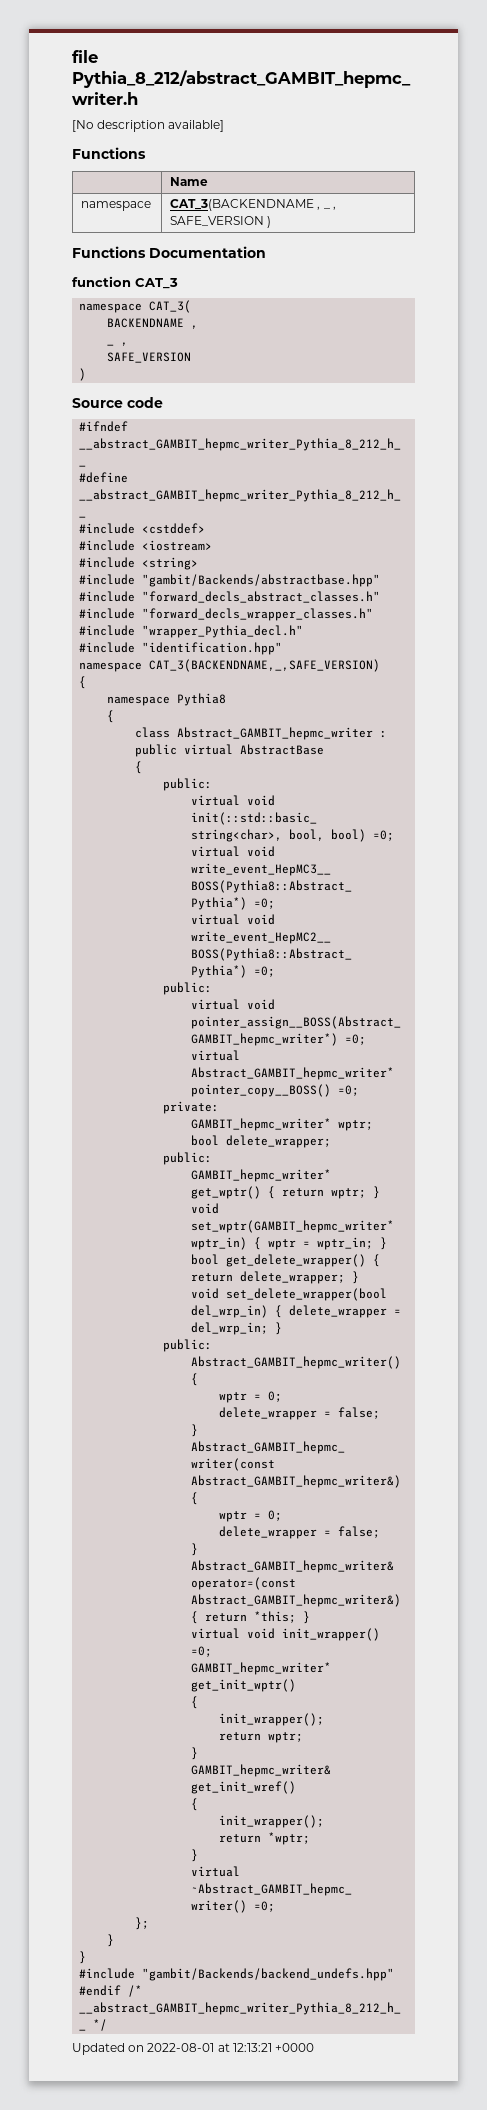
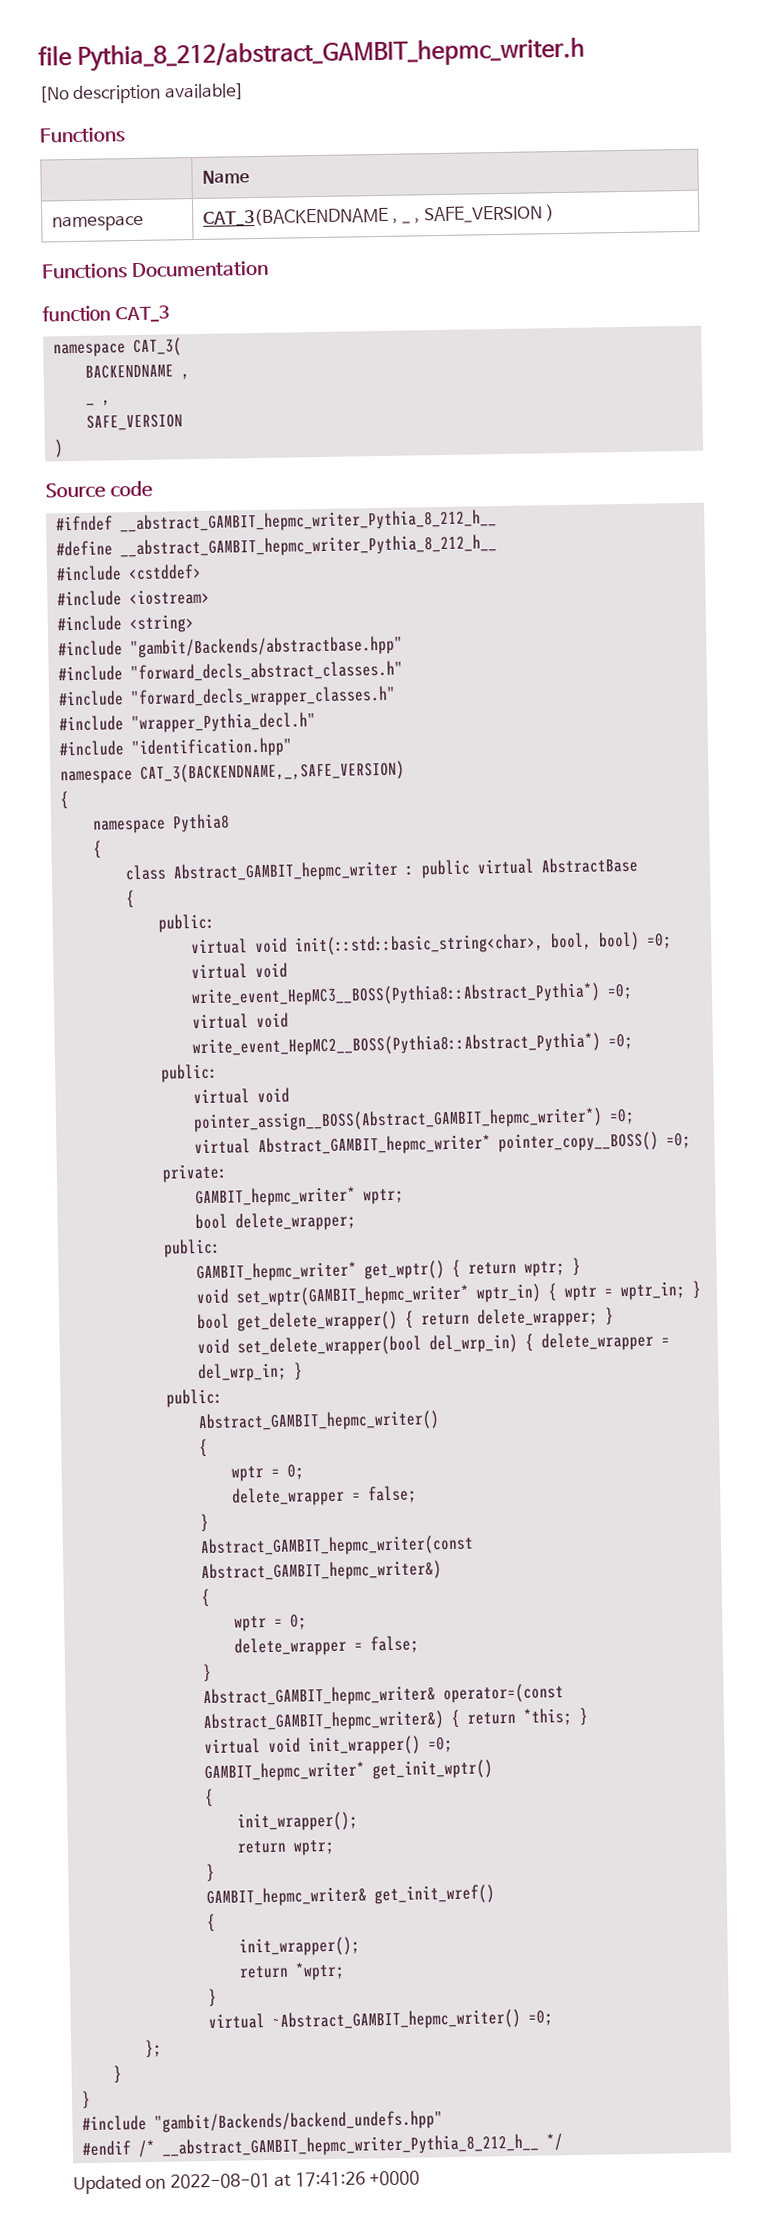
- Updated on 2022-08-01 at 12:13:21 +0000
+ Updated on 2022-08-01 at 17:41:26 +0000

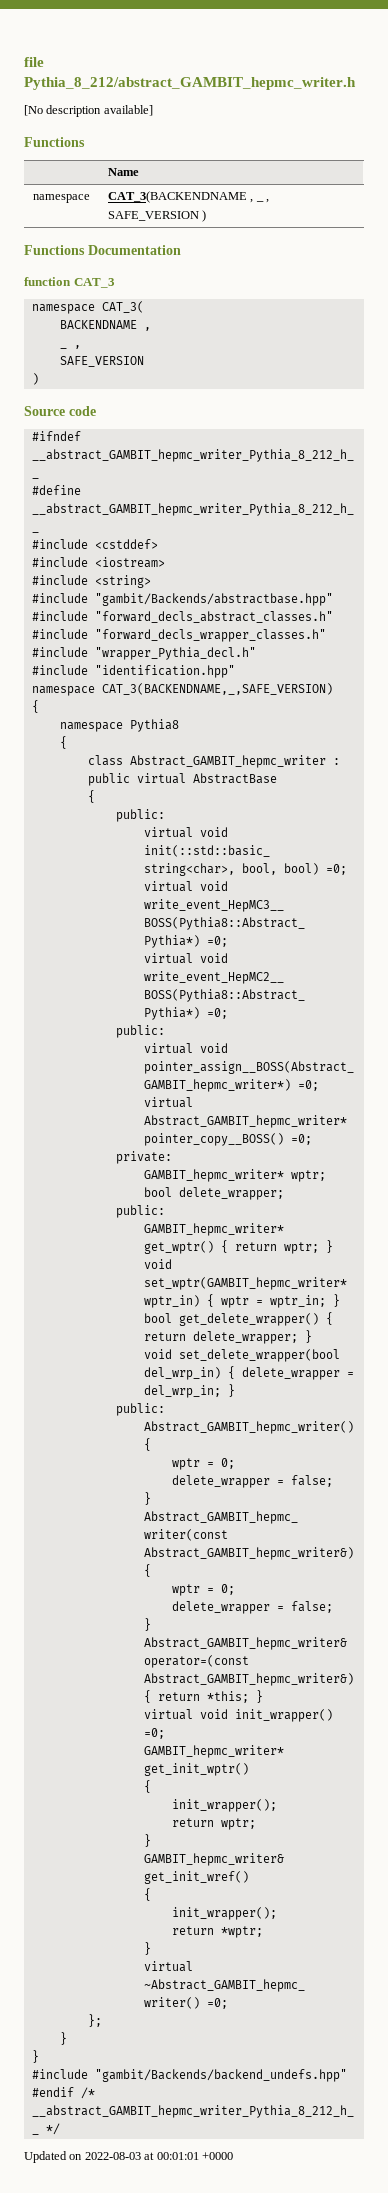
- Updated on 2022-08-01 at 17:41:26 +0000
+ Updated on 2022-08-03 at 00:01:01 +0000

